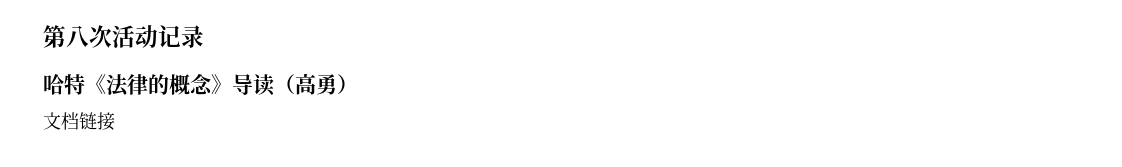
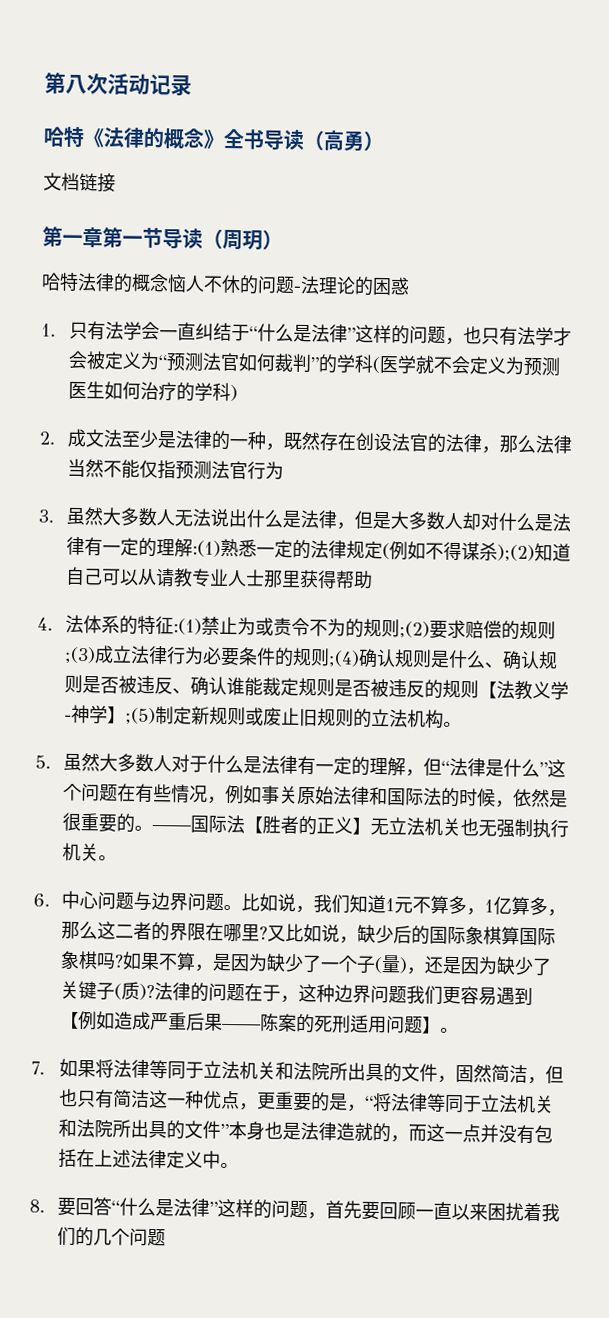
- 哈特《法律的概念》导读（高勇）
+ 哈特《法律的概念》全书导读（高勇）
+ 第一章第一节导读（周玥）
+ 哈特法律的概念恼人不休的问题-法理论的困惑
+ 1.只有法学会一直纠结于“什么是法律”这样的问题，也只有法学才会被定义为“预测法官如何裁判”的学科(医学就不会定义为预测医生如何治疗的学科)
+ 2.成文法至少是法律的一种，既然存在创设法官的法律，那么法律当然不能仅指预测法官行为
+ 3.虽然大多数人无法说出什么是法律，但是大多数人却对什么是法律有一定的理解:(1)熟悉一定的法律规定(例如不得谋杀);(2)知道自己可以从请教专业人士那里获得帮助
+ 4.法体系的特征:(1)禁止为或责令不为的规则;(2)要求赔偿的规则;(3)成立法律行为必要条件的规则;(4)确认规则是什么、确认规则是否被违反、确认谁能裁定规则是否被违反的规则【法教义学-神学】;(5)制定新规则或废止旧规则的立法机构。
+ 5.虽然大多数人对于什么是法律有一定的理解，但“法律是什么”这个问题在有些情况，例如事关原始法律和国际法的时候，依然是很重要的。——国际法【胜者的正义】无立法机关也无强制执行机关。
+ 6.中心问题与边界问题。比如说，我们知道1元不算多，1亿算多，那么这二者的界限在哪里?又比如说，缺少后的国际象棋算国际象棋吗?如果不算，是因为缺少了一个子(量)，还是因为缺少了关键子(质)?法律的问题在于，这种边界问题我们更容易遇到【例如造成严重后果——陈案的死刑适用问题】。
+ 7.如果将法律等同于立法机关和法院所出具的文件，固然简洁，但也只有简洁这一种优点，更重要的是，“将法律等同于立法机关和法院所出具的文件”本身也是法律造就的，而这一点并没有包括在上述法律定义中。
+ 8.要回答“什么是法律”这样的问题，首先要回顾一直以来困扰着我们的几个问题

